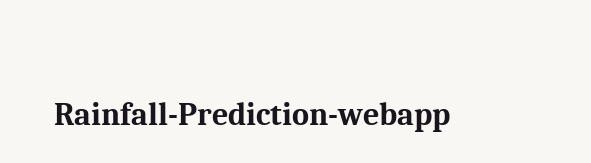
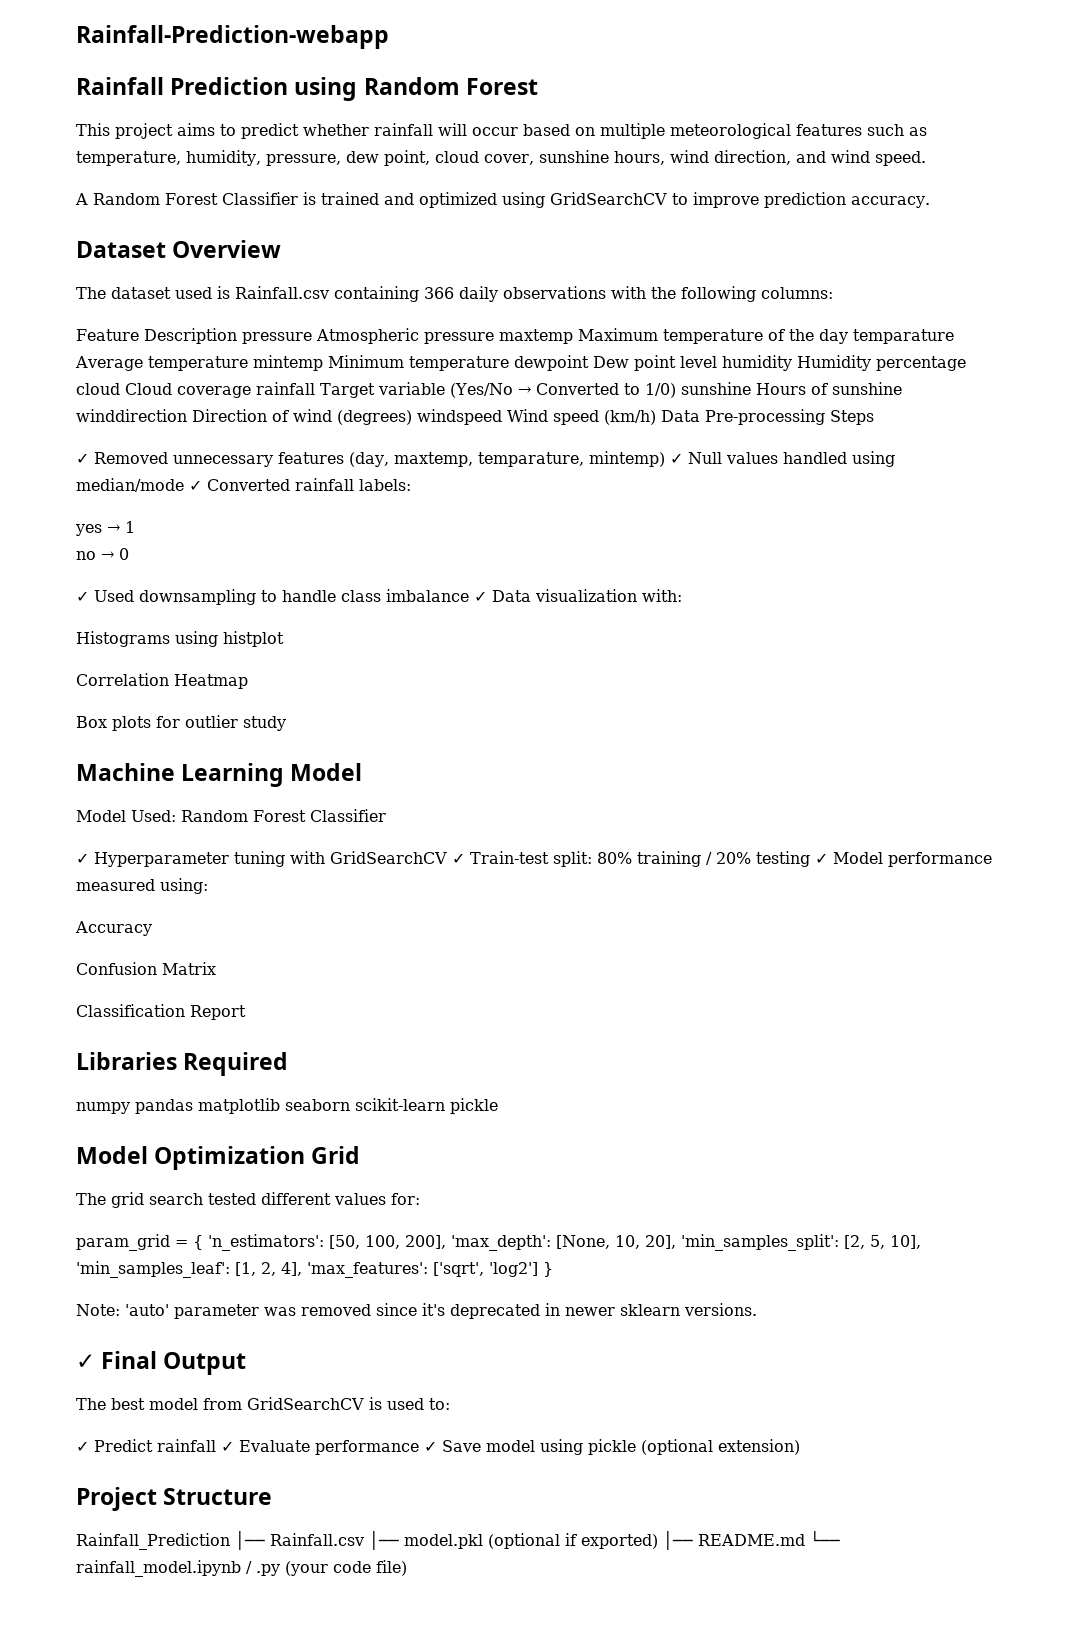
+ Rainfall Prediction using Random Forest
+ This project aims to predict whether rainfall will occur based on multiple meteorological features such as temperature, humidity, pressure, dew point, cloud cover, sunshine hours, wind direction, and wind speed.
+ A Random Forest Classifier is trained and optimized using GridSearchCV to improve prediction accuracy.
+ Dataset Overview
+ The dataset used is Rainfall.csv containing 366 daily observations with the following columns:
+ Feature Description pressure Atmospheric pressure maxtemp Maximum temperature of the day temparature Average temperature mintemp Minimum temperature dewpoint Dew point level humidity Humidity percentage cloud Cloud coverage rainfall Target variable (Yes/No → Converted to 1/0) sunshine Hours of sunshine winddirection Direction of wind (degrees) windspeed Wind speed (km/h) Data Pre-processing Steps
+ ✓ Removed unnecessary features (day, maxtemp, temparature, mintemp) ✓ Null values handled using median/mode ✓ Converted rainfall labels:
+ yes → 1
+ no → 0
+ ✓ Used downsampling to handle class imbalance ✓ Data visualization with:
+ Histograms using histplot
+ Correlation Heatmap
+ Box plots for outlier study
+ Machine Learning Model
+ Model Used: Random Forest Classifier
+ ✓ Hyperparameter tuning with GridSearchCV ✓ Train-test split: 80% training / 20% testing ✓ Model performance measured using:
+ Accuracy
+ Confusion Matrix
+ Classification Report
+ Libraries Required
+ numpy pandas matplotlib seaborn scikit-learn pickle
+ Model Optimization Grid
+ The grid search tested different values for:
+ param_grid = { 'n_estimators': [50, 100, 200], 'max_depth': [None, 10, 20], 'min_samples_split': [2, 5, 10], 'min_samples_leaf': [1, 2, 4], 'max_features': ['sqrt', 'log2'] }
+ Note: 'auto' parameter was removed since it's deprecated in newer sklearn versions.
+ ✓ Final Output
+ The best model from GridSearchCV is used to:
+ ✓ Predict rainfall ✓ Evaluate performance ✓ Save model using pickle (optional extension)
+ Project Structure
+ Rainfall_Prediction │── Rainfall.csv │── model.pkl (optional if exported) │── README.md └── rainfall_model.ipynb / .py (your code file)

